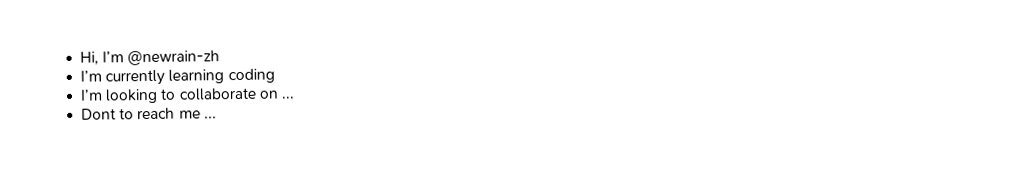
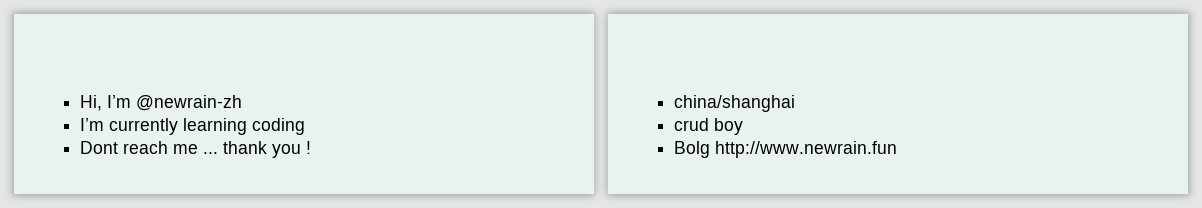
- I’m looking to collaborate on ...
- Dont to reach me ...
+ Dont reach me ... thank you !
+ china/shanghai
+ crud boy
+ Bolg http://www.newrain.fun

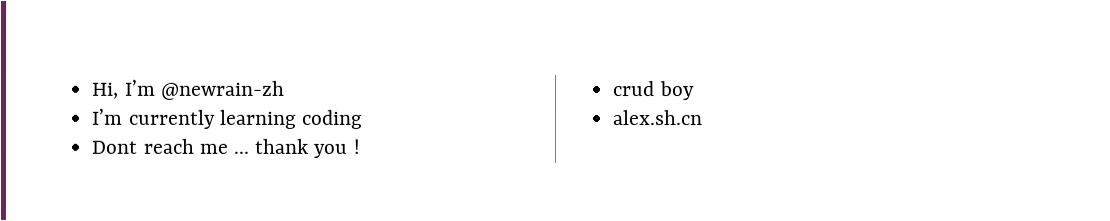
- china/shanghai
- Bolg http://www.newrain.fun
+ alex.sh.cn

